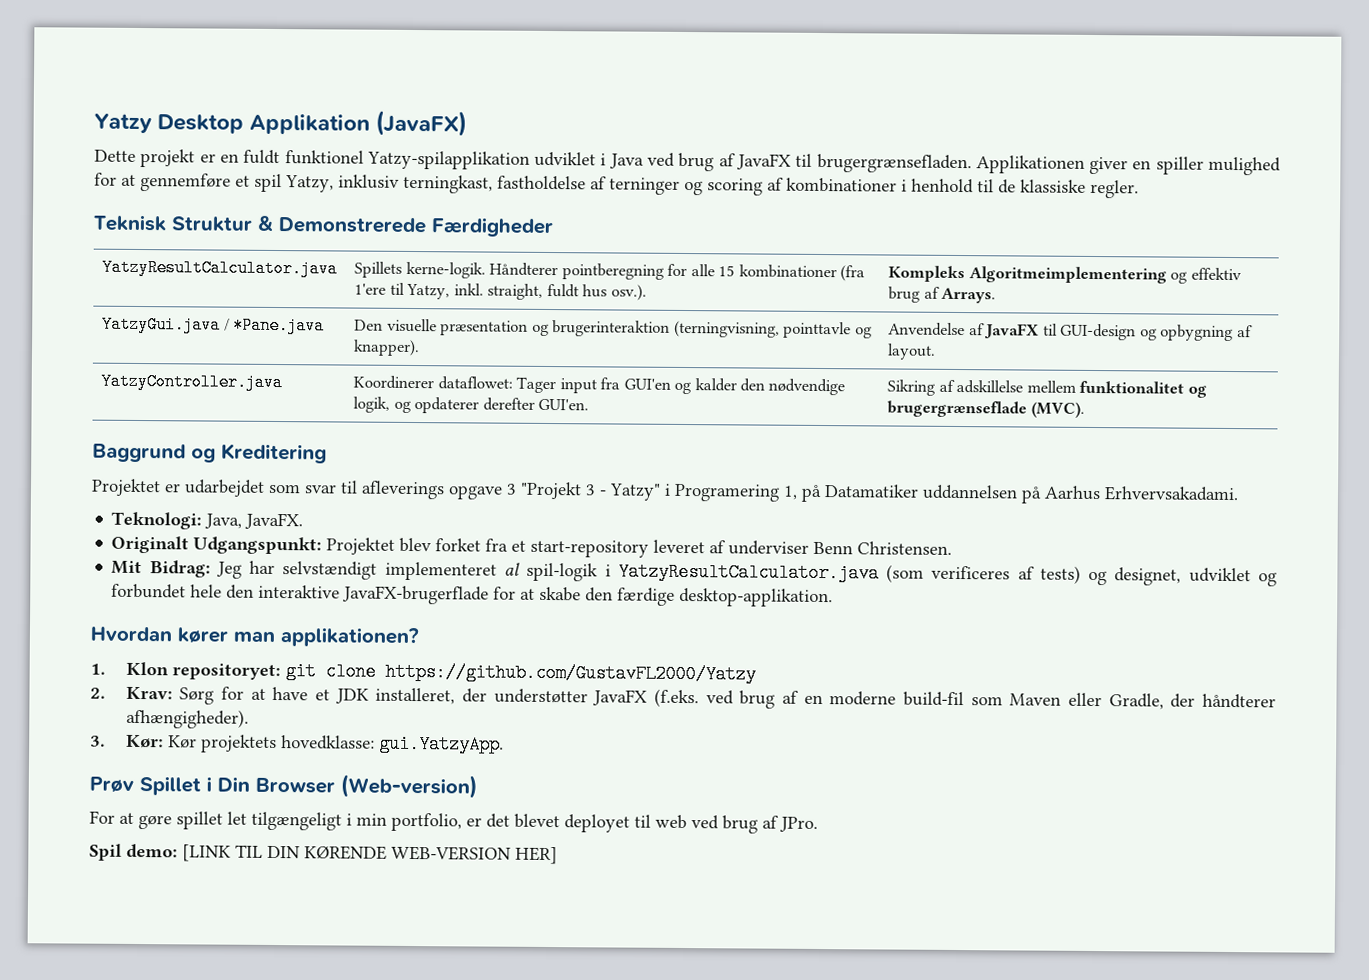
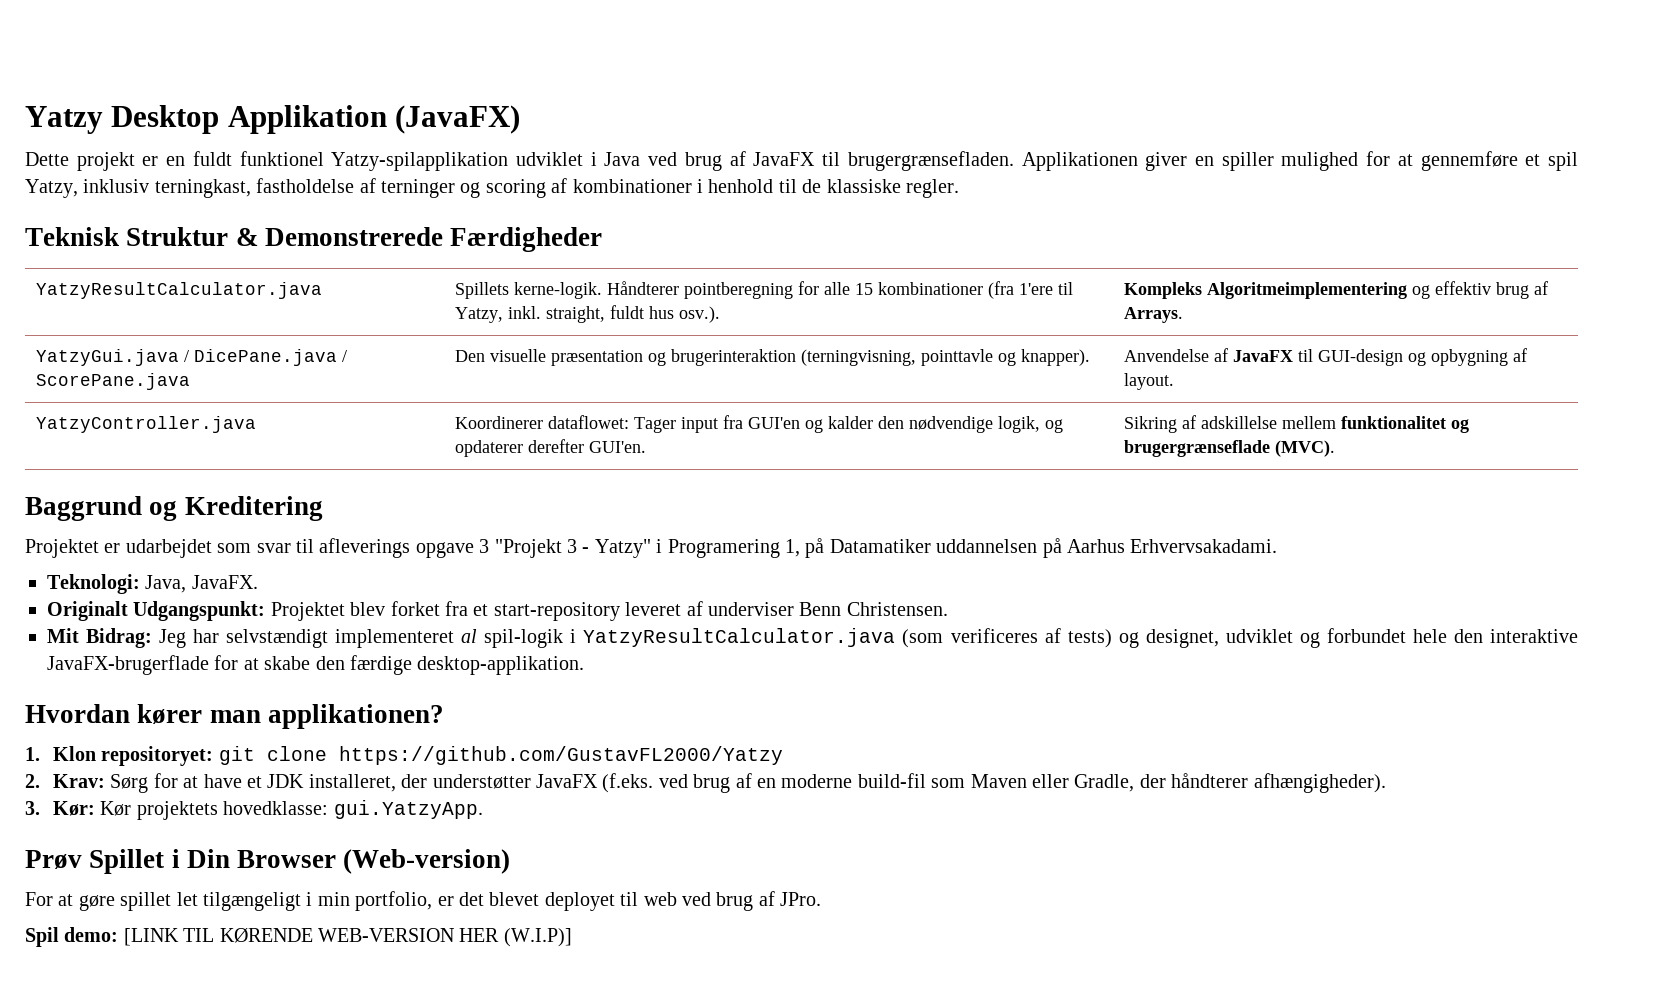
- YatzyGui.java / *Pane.java | Den visuelle præsentation og brugerinteraktion (terningvisning, pointtavle og knapper). | Anvendelse af JavaFX til GUI-design og opbygning af layout.
+ YatzyGui.java / DicePane.java / ScorePane.java | Den visuelle præsentation og brugerinteraktion (terningvisning, pointtavle og knapper). | Anvendelse af JavaFX til GUI-design og opbygning af layout.
- Spil demo: [LINK TIL DIN KØRENDE WEB-VERSION HER]
+ Spil demo: [LINK TIL KØRENDE WEB-VERSION HER (W.I.P)]

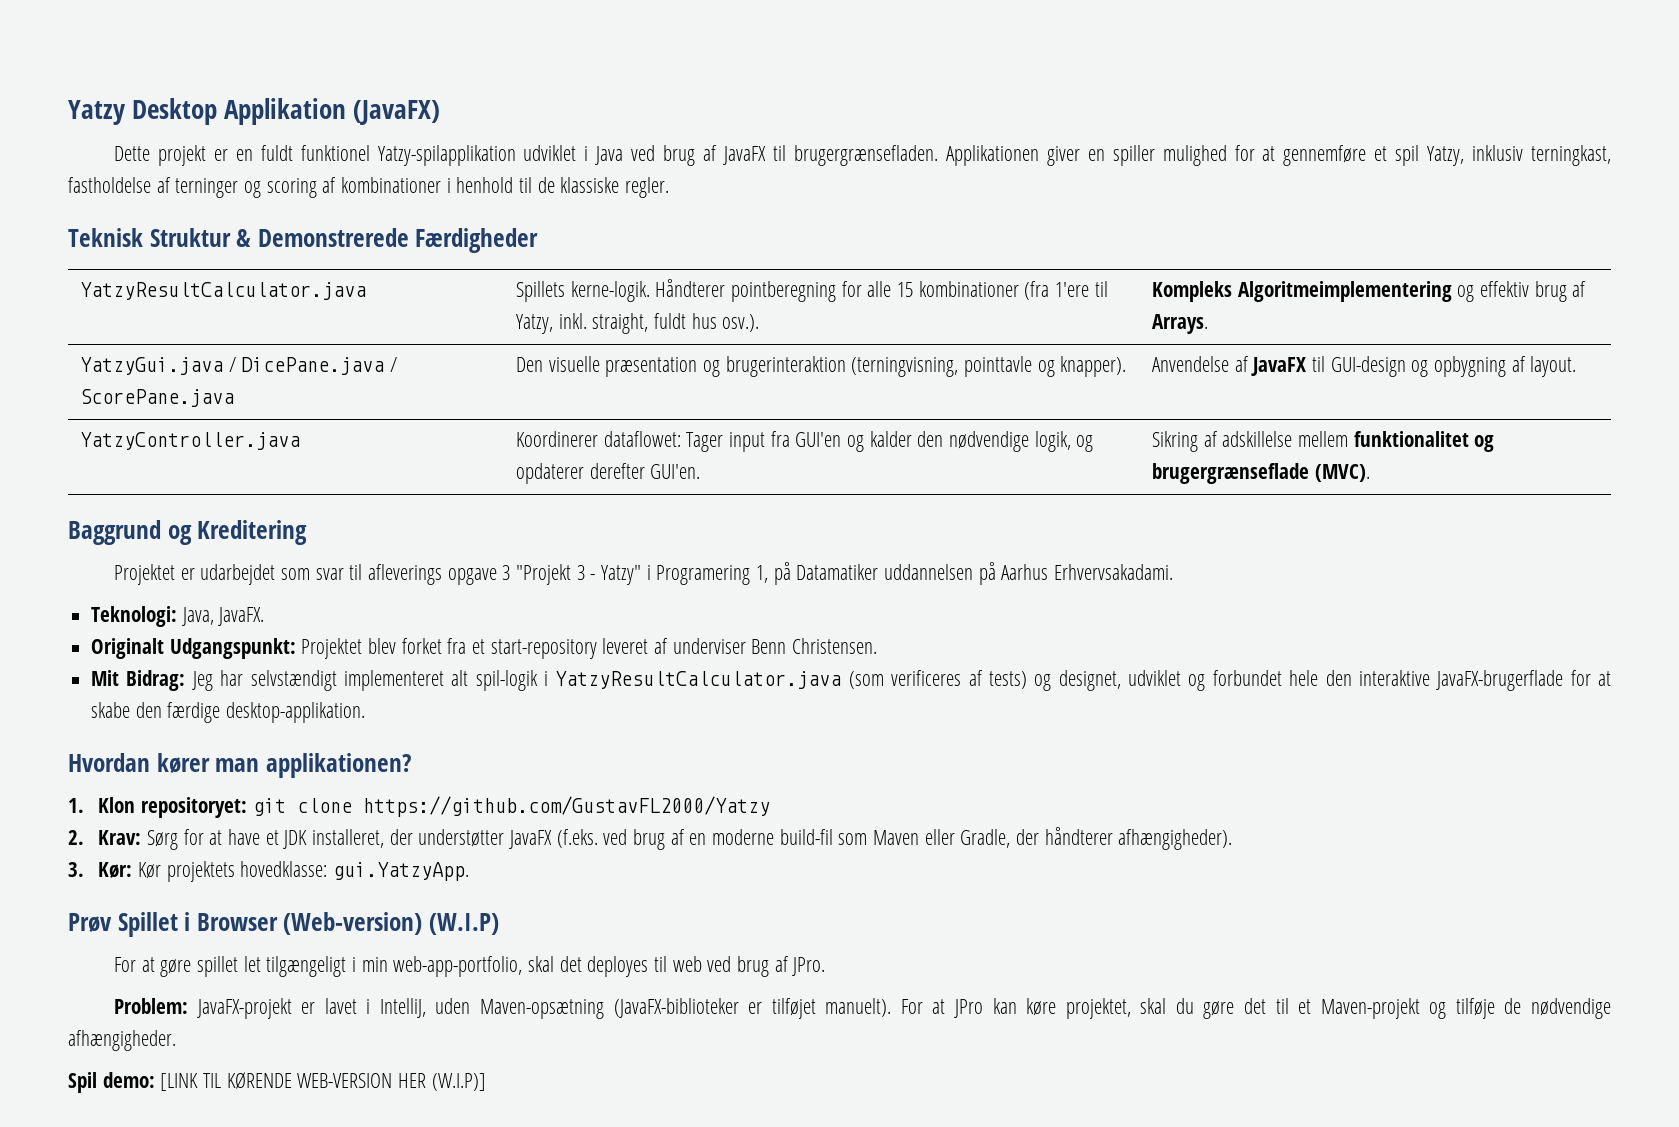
- Mit Bidrag: Jeg har selvstændigt implementeret al spil-logik i YatzyResultCalculator.java (som verificeres af tests) og designet, udviklet og forbundet hele den interaktive JavaFX-brugerflade for at skabe den færdige desktop-applikation.
+ Mit Bidrag: Jeg har selvstændigt implementeret alt spil-logik i YatzyResultCalculator.java (som verificeres af tests) og designet, udviklet og forbundet hele den interaktive JavaFX-brugerflade for at skabe den færdige desktop-applikation.
- Prøv Spillet i Din Browser (Web-version)
+ Prøv Spillet i Browser (Web-version) (W.I.P)
- For at gøre spillet let tilgængeligt i min portfolio, er det blevet deployet til web ved brug af JPro.
+ For at gøre spillet let tilgængeligt i min web-app-portfolio, skal det deployes til web ved brug af JPro.
+ Problem: JavaFX-projekt er lavet i IntelliJ, uden Maven-opsætning (JavaFX-biblioteker er tilføjet manuelt). For at JPro kan køre projektet, skal du gøre det til et Maven-projekt og tilføje de nødvendige afhængigheder.

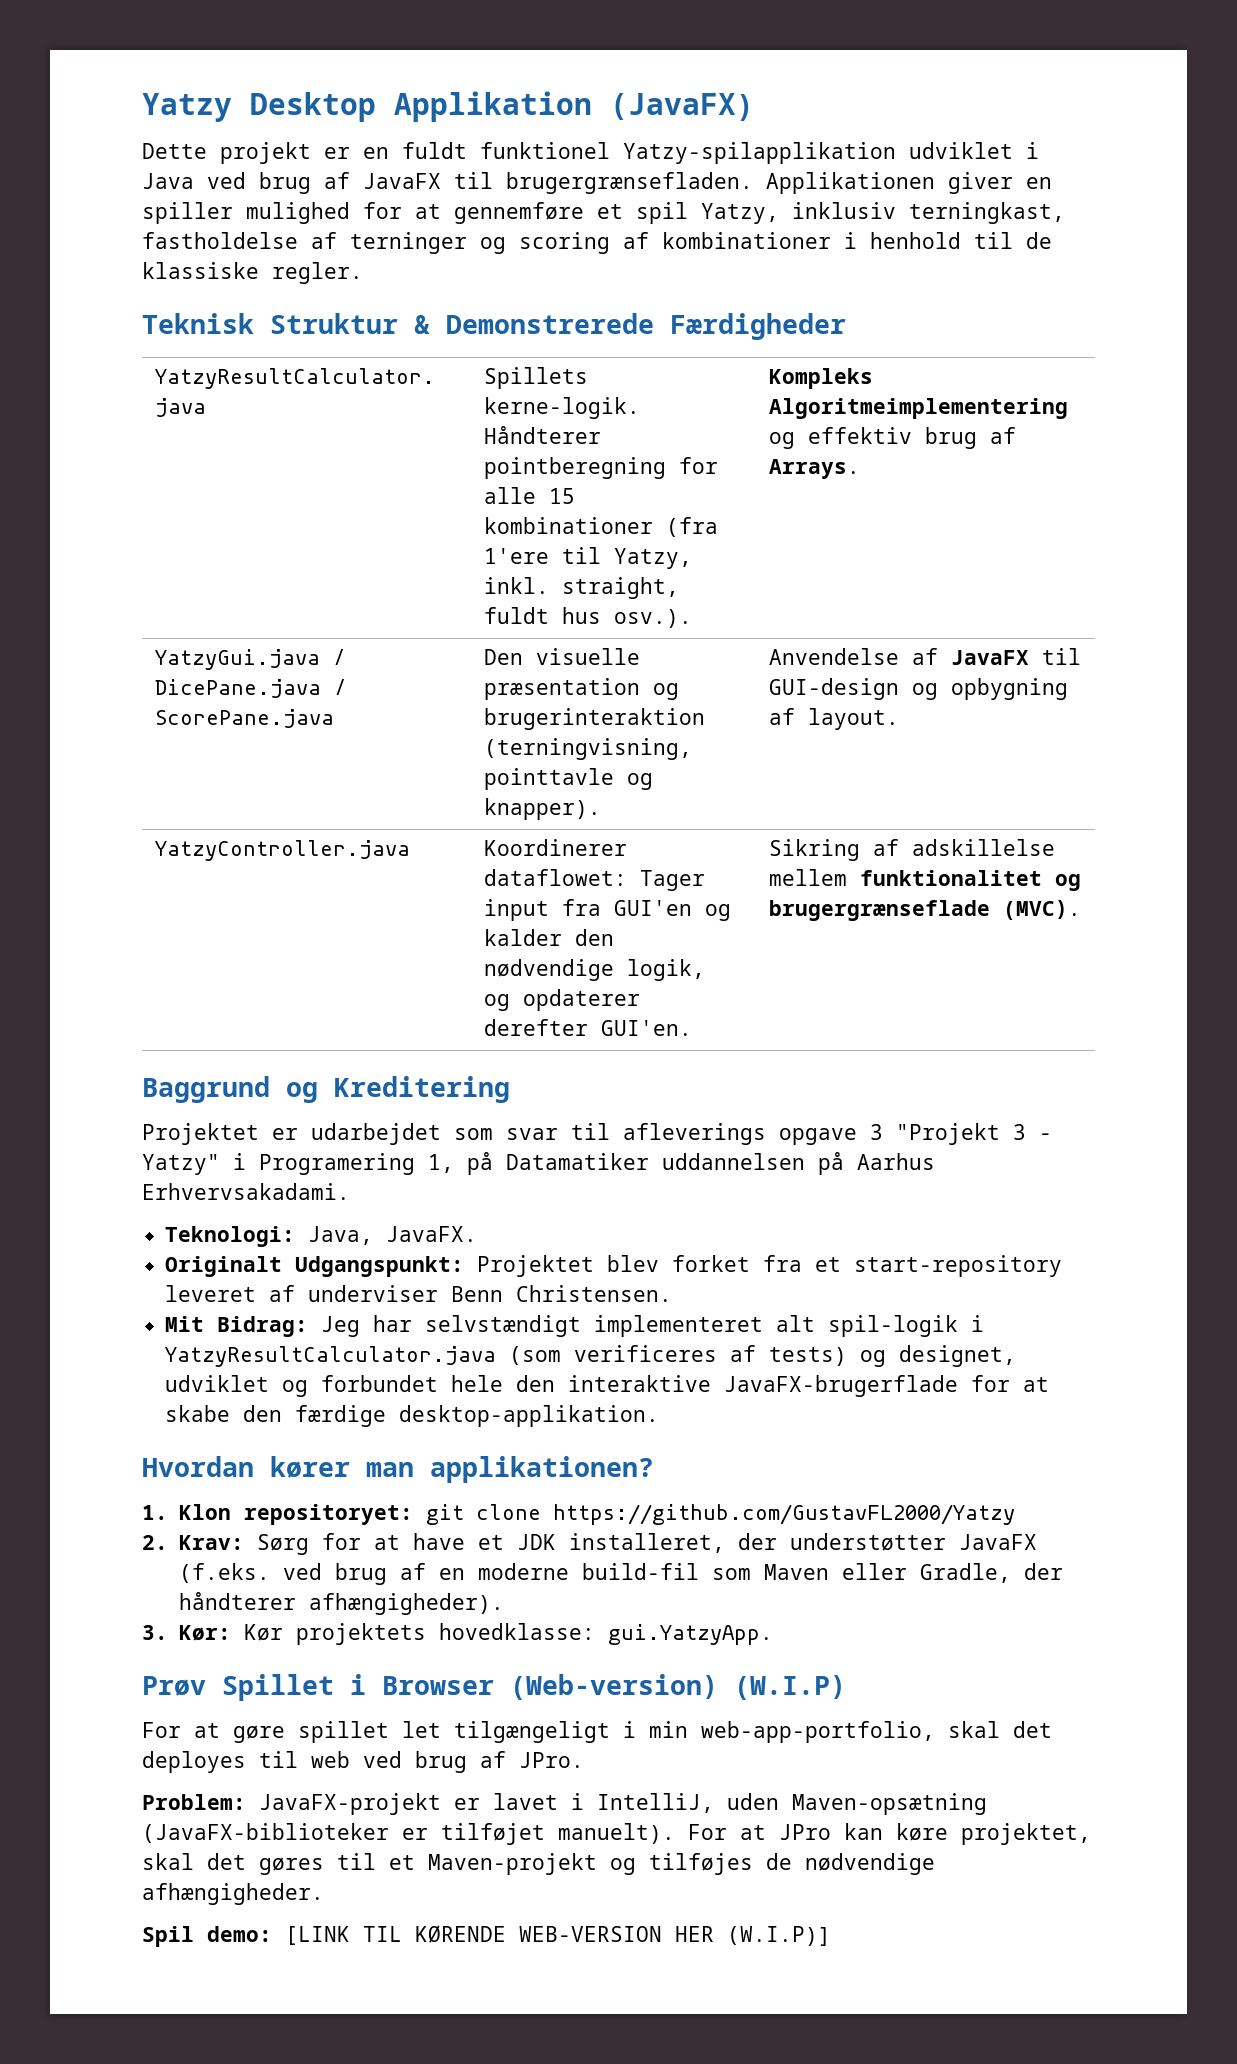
- For at JPro kan køre projektet, skal du gøre det til et Maven-projekt og tilføje de nødvendige afhængigheder.
+ For at JPro kan køre projektet, skal det gøres til et Maven-projekt og tilføjes de nødvendige afhængigheder.

